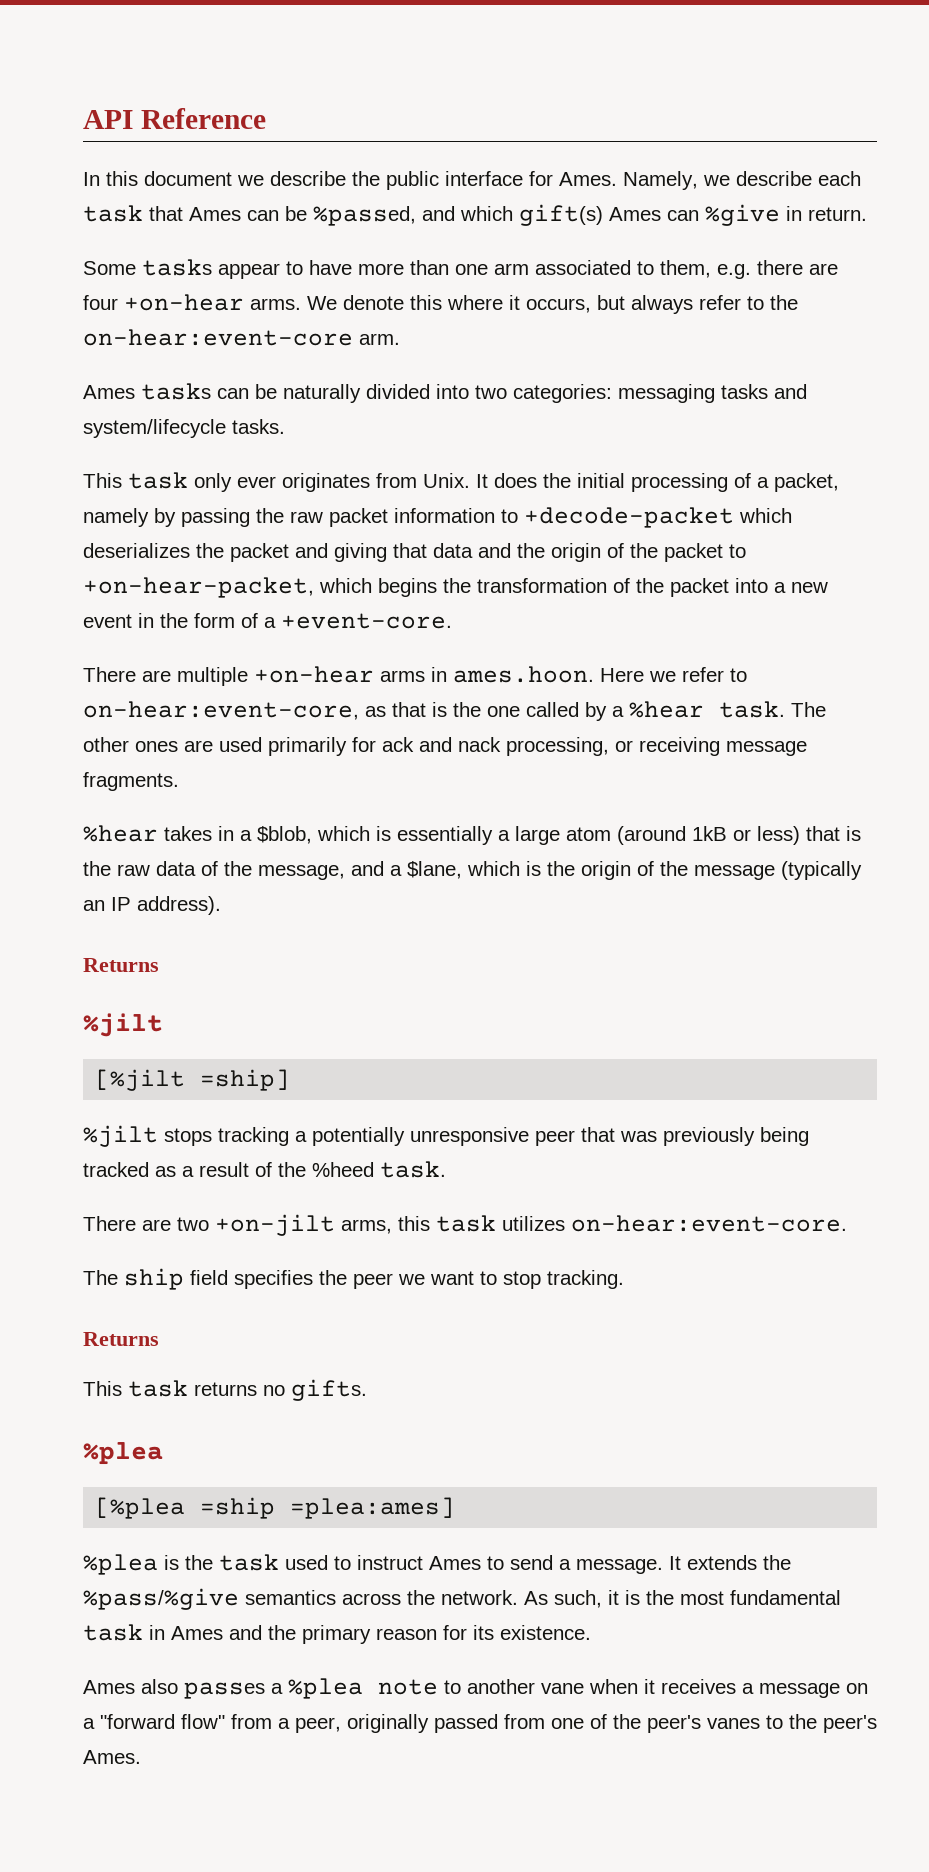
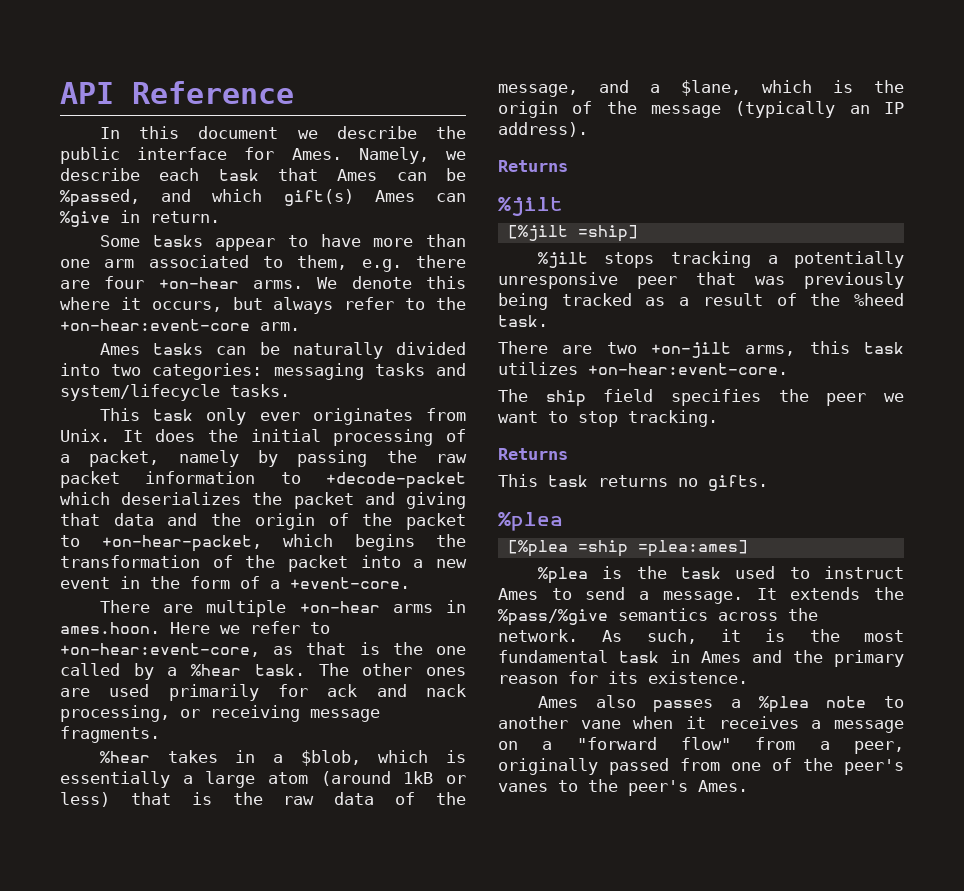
- We denote this where it occurs, but always refer to the on-hear:event-core arm.
+ We denote this where it occurs, but always refer to the +on-hear:event-core arm.
- There are multiple +on-hear arms in ames.hoon. Here we refer to on-hear:event-core, as that is the one called by a %hear task.
+ There are multiple +on-hear arms in ames.hoon. Here we refer to +on-hear:event-core, as that is the one called by a %hear task.
- There are two +on-jilt arms, this task utilizes on-hear:event-core.
+ There are two +on-jilt arms, this task utilizes +on-hear:event-core.

